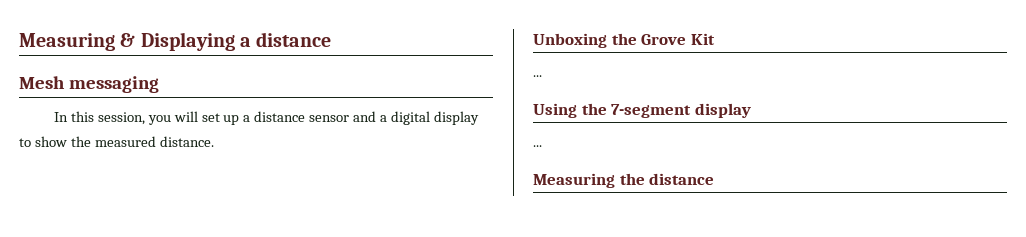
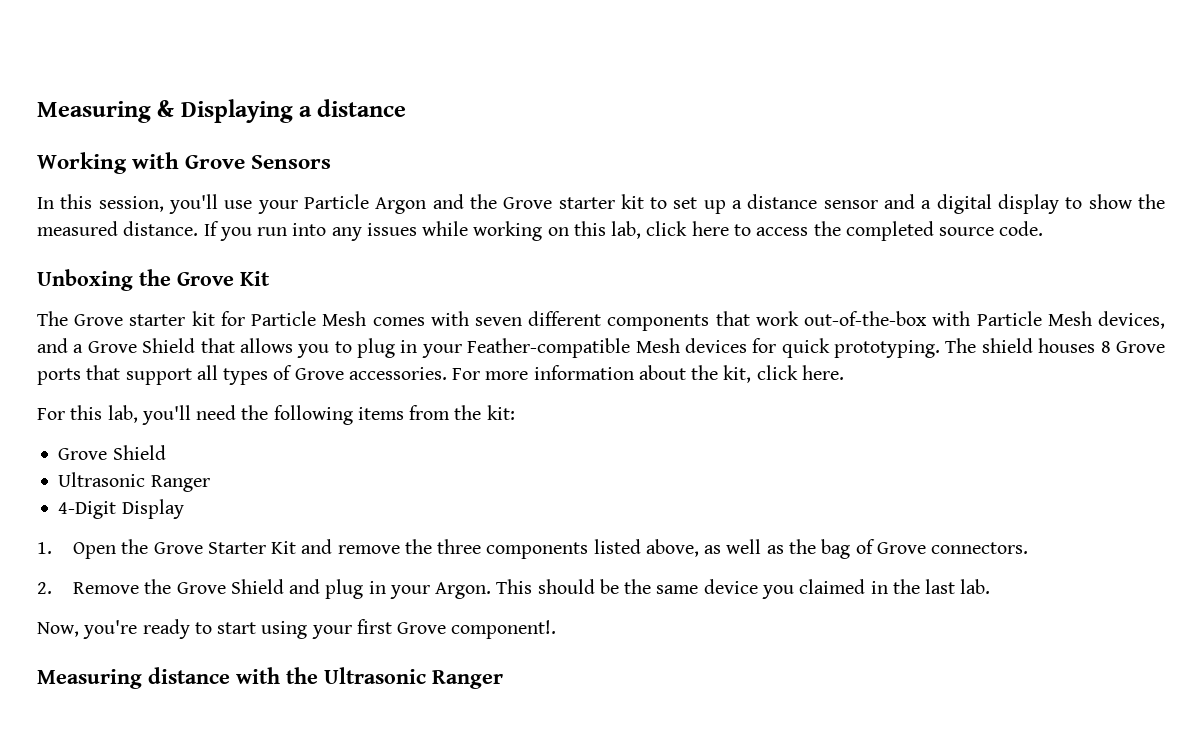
- Mesh messaging
+ Working with Grove Sensors
- In this session, you will set up a distance sensor and a digital display to show the measured distance.
+ In this session, you'll use your Particle Argon and the Grove starter kit to set up a distance sensor and a digital display to show the measured distance. If you run into any issues while working on this lab, click here to access the completed source code.
  Unboxing the Grove Kit
- ...
- Using the 7-segment display
- ...
- Measuring the distance
+ The Grove starter kit for Particle Mesh comes with seven different components that work out-of-the-box with Particle Mesh devices, and a Grove Shield that allows you to plug in your Feather-compatible Mesh devices for quick prototyping. The shield houses 8 Grove ports that support all types of Grove accessories. For more information about the kit, click here.
+ For this lab, you'll need the following items from the kit:
+ Grove Shield
+ Ultrasonic Ranger
+ 4-Digit Display
+ 1. Open the Grove Starter Kit and remove the three components listed above, as well as the bag of Grove connectors.
+ 2. Remove the Grove Shield and plug in your Argon. This should be the same device you claimed in the last lab.
+ Now, you're ready to start using your first Grove component!.
+ Measuring distance with the Ultrasonic Ranger

